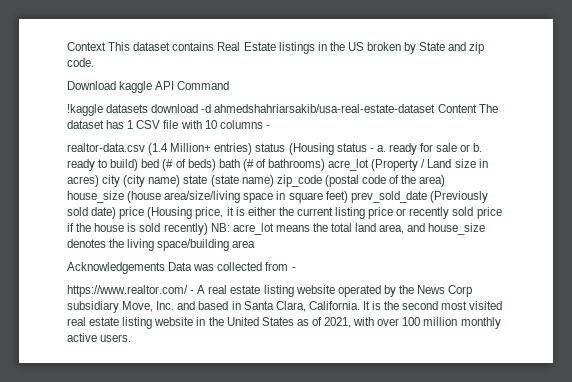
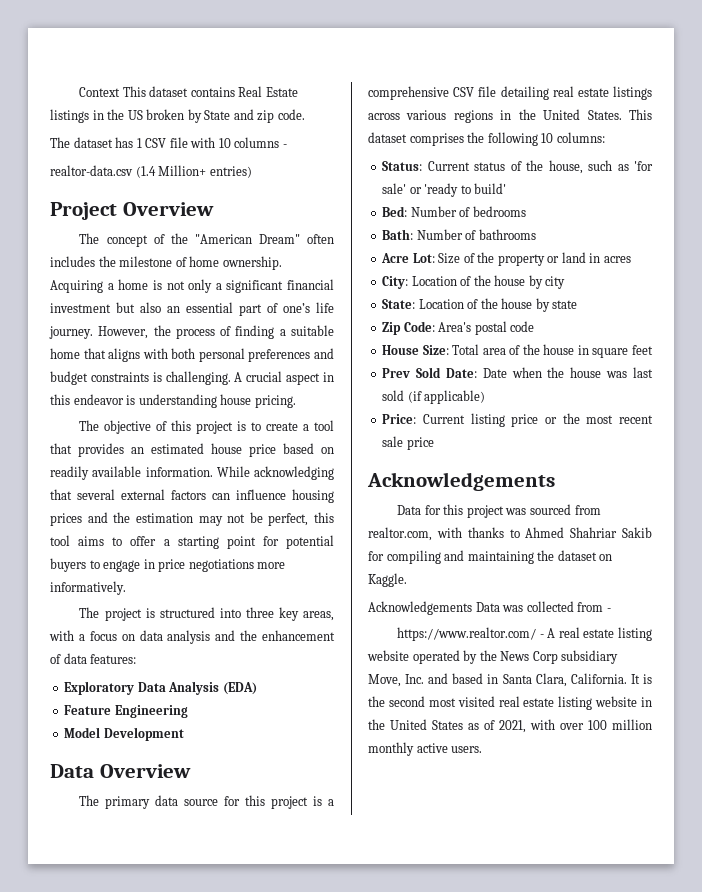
- Download kaggle API Command
- !kaggle datasets download -d ahmedshahriarsakib/usa-real-estate-dataset Content The dataset has 1 CSV file with 10 columns -
+ The dataset has 1 CSV file with 10 columns -
- realtor-data.csv (1.4 Million+ entries) status (Housing status - a. ready for sale or b. ready to build) bed (# of beds) bath (# of bathrooms) acre_lot (Property / Land size in acres) city (city name) state (state name) zip_code (postal code of the area) house_size (house area/size/living space in square feet) prev_sold_date (Previously sold date) price (Housing price, it is either the current listing price or recently sold price if the house is sold recently) NB: acre_lot means the total land area, and house_size denotes the living space/building area
+ realtor-data.csv (1.4 Million+ entries)
+ Project Overview
+ The concept of the "American Dream" often includes the milestone of home ownership. Acquiring a home is not only a significant financial investment but also an essential part of one’s life journey. However, the process of finding a suitable home that aligns with both personal preferences and budget constraints is challenging. A crucial aspect in this endeavor is understanding house pricing.
+ The objective of this project is to create a tool that provides an estimated house price based on readily available information. While acknowledging that several external factors can influence housing prices and the estimation may not be perfect, this tool aims to offer a starting point for potential buyers to engage in price negotiations more informatively.
+ The project is structured into three key areas, with a focus on data analysis and the enhancement of data features:
+ Exploratory Data Analysis (EDA)
+ Feature Engineering
+ Model Development
+ Data Overview
+ The primary data source for this project is a comprehensive CSV file detailing real estate listings across various regions in the United States. This dataset comprises the following 10 columns:
+ Status: Current status of the house, such as 'for sale' or 'ready to build'
+ Bed: Number of bedrooms
+ Bath: Number of bathrooms
+ Acre Lot: Size of the property or land in acres
+ City: Location of the house by city
+ State: Location of the house by state
+ Zip Code: Area's postal code
+ House Size: Total area of the house in square feet
+ Prev Sold Date: Date when the house was last sold (if applicable)
+ Price: Current listing price or the most recent sale price
+ Acknowledgements
+ Data for this project was sourced from realtor.com, with thanks to Ahmed Shahriar Sakib for compiling and maintaining the dataset on Kaggle.

